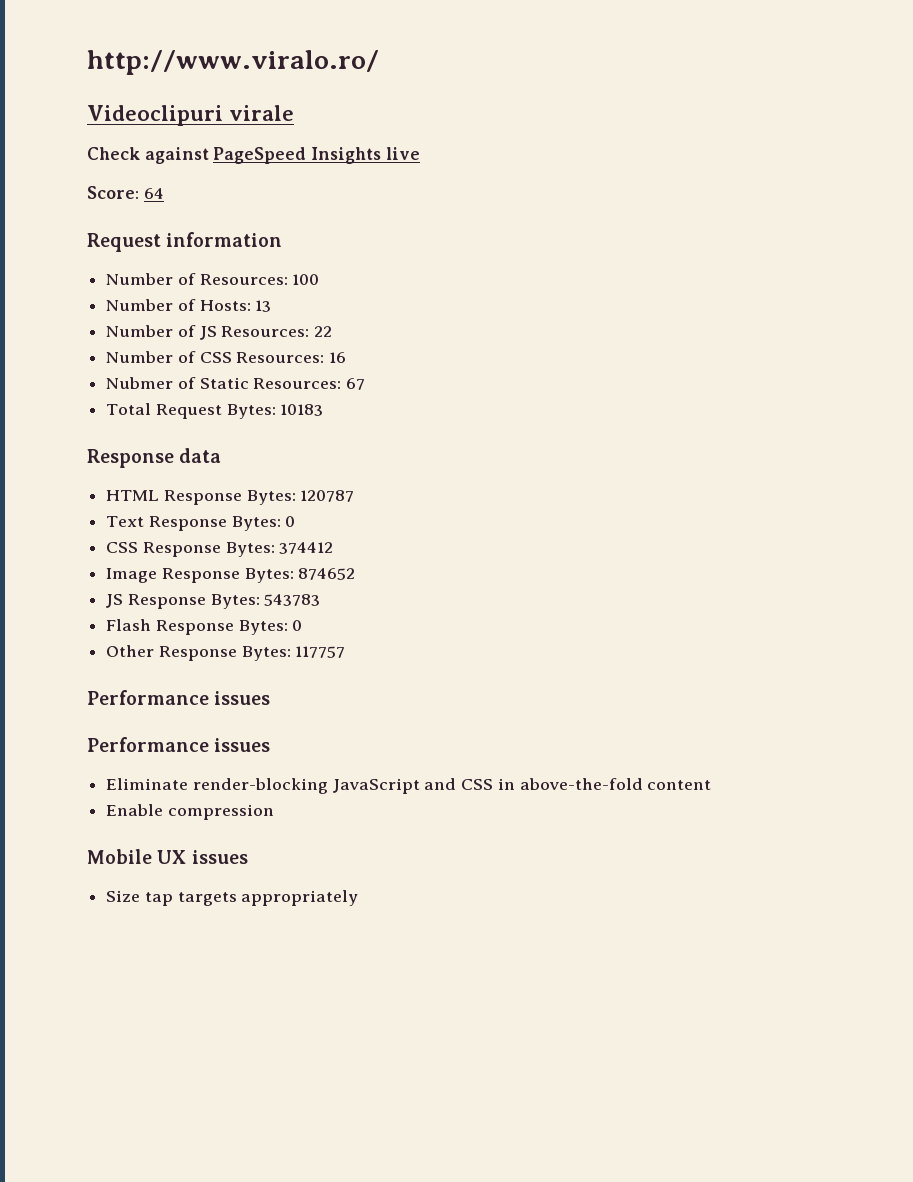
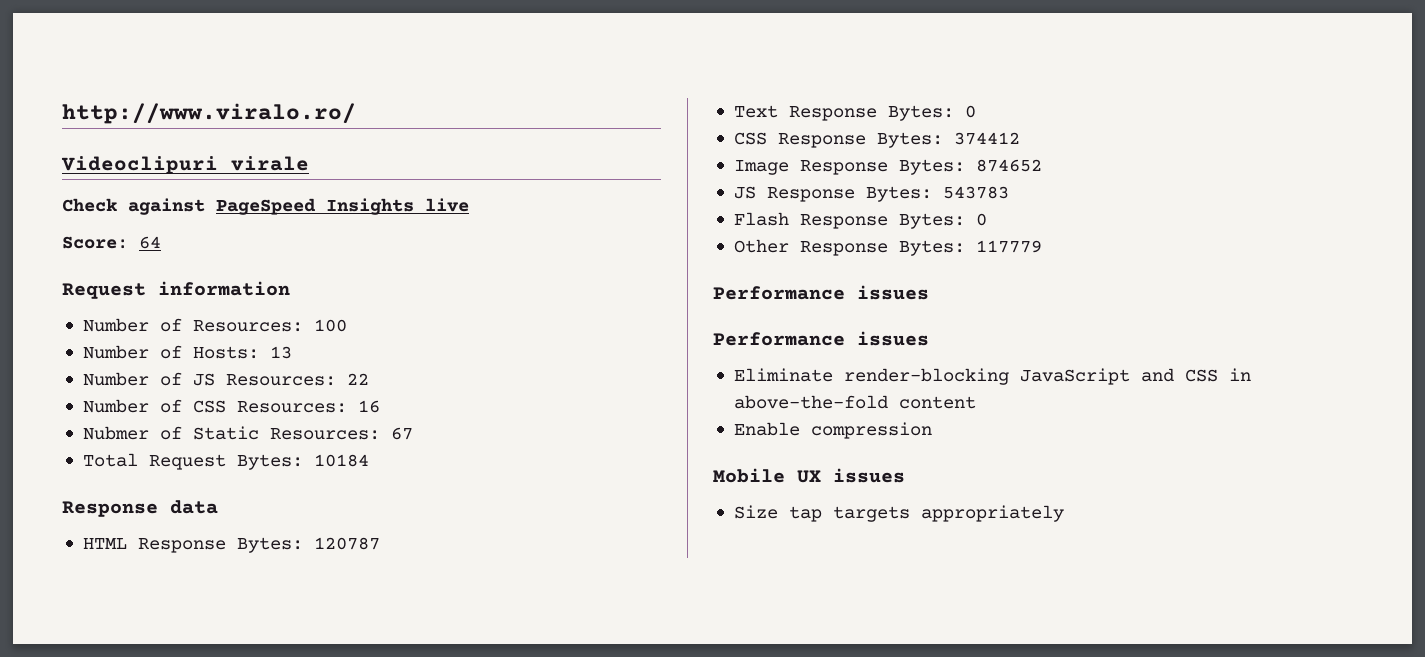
- Total Request Bytes: 10183
+ Total Request Bytes: 10184
- Other Response Bytes: 117757
+ Other Response Bytes: 117779

